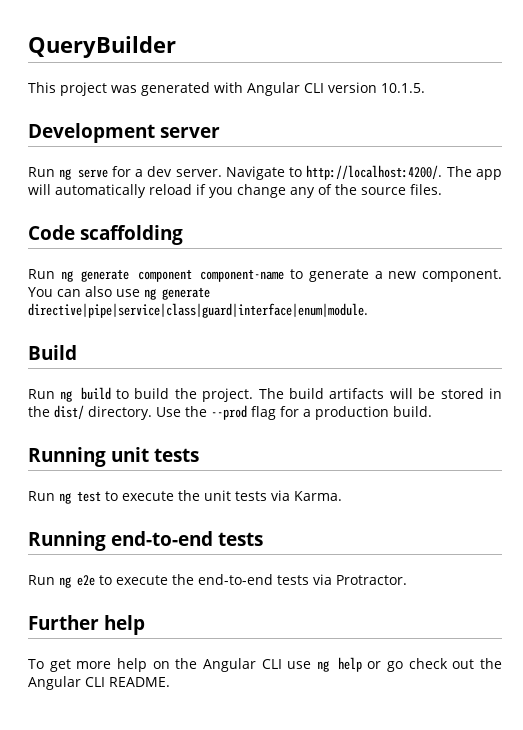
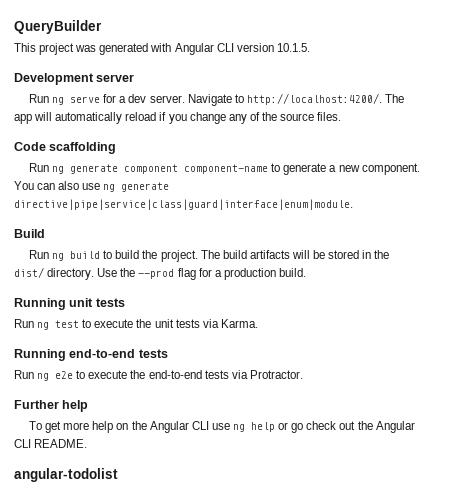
+ angular-todolist

